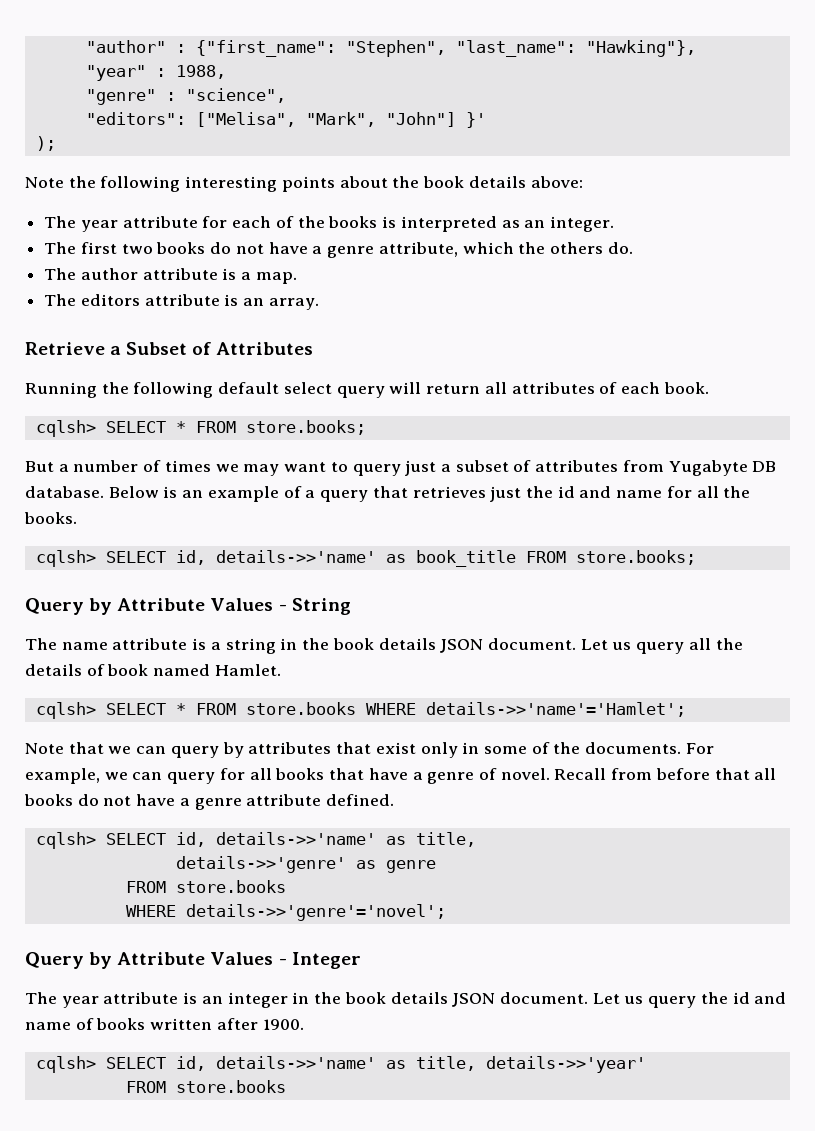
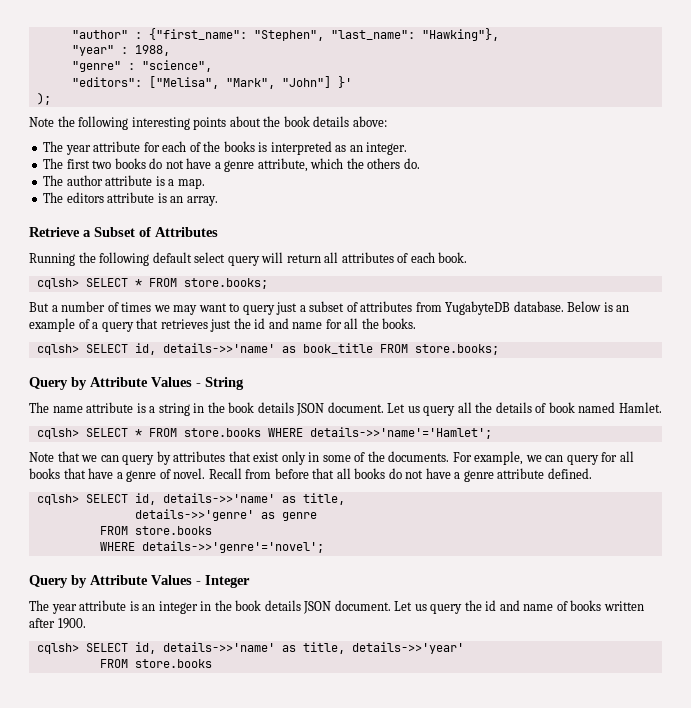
- But a number of times we may want to query just a subset of attributes from Yugabyte DB database.
+ But a number of times we may want to query just a subset of attributes from YugabyteDB database.

